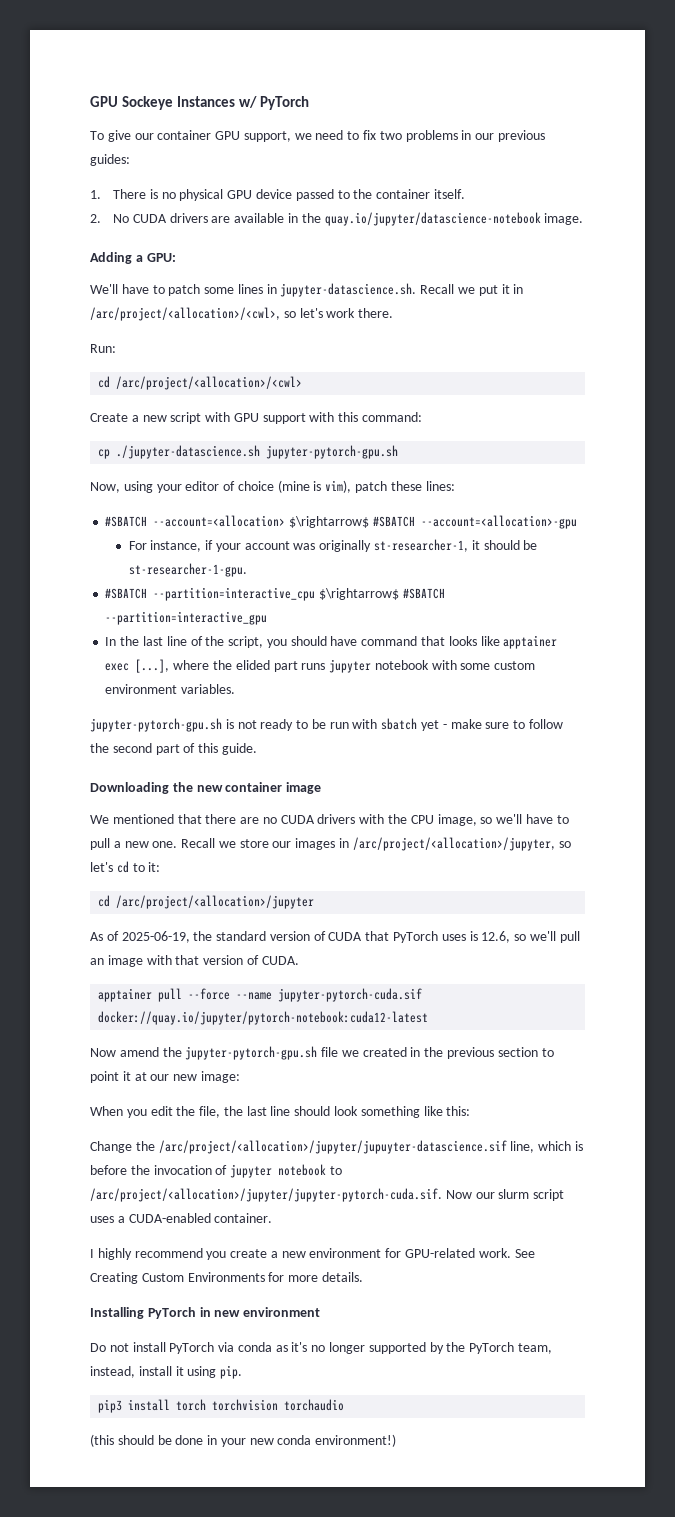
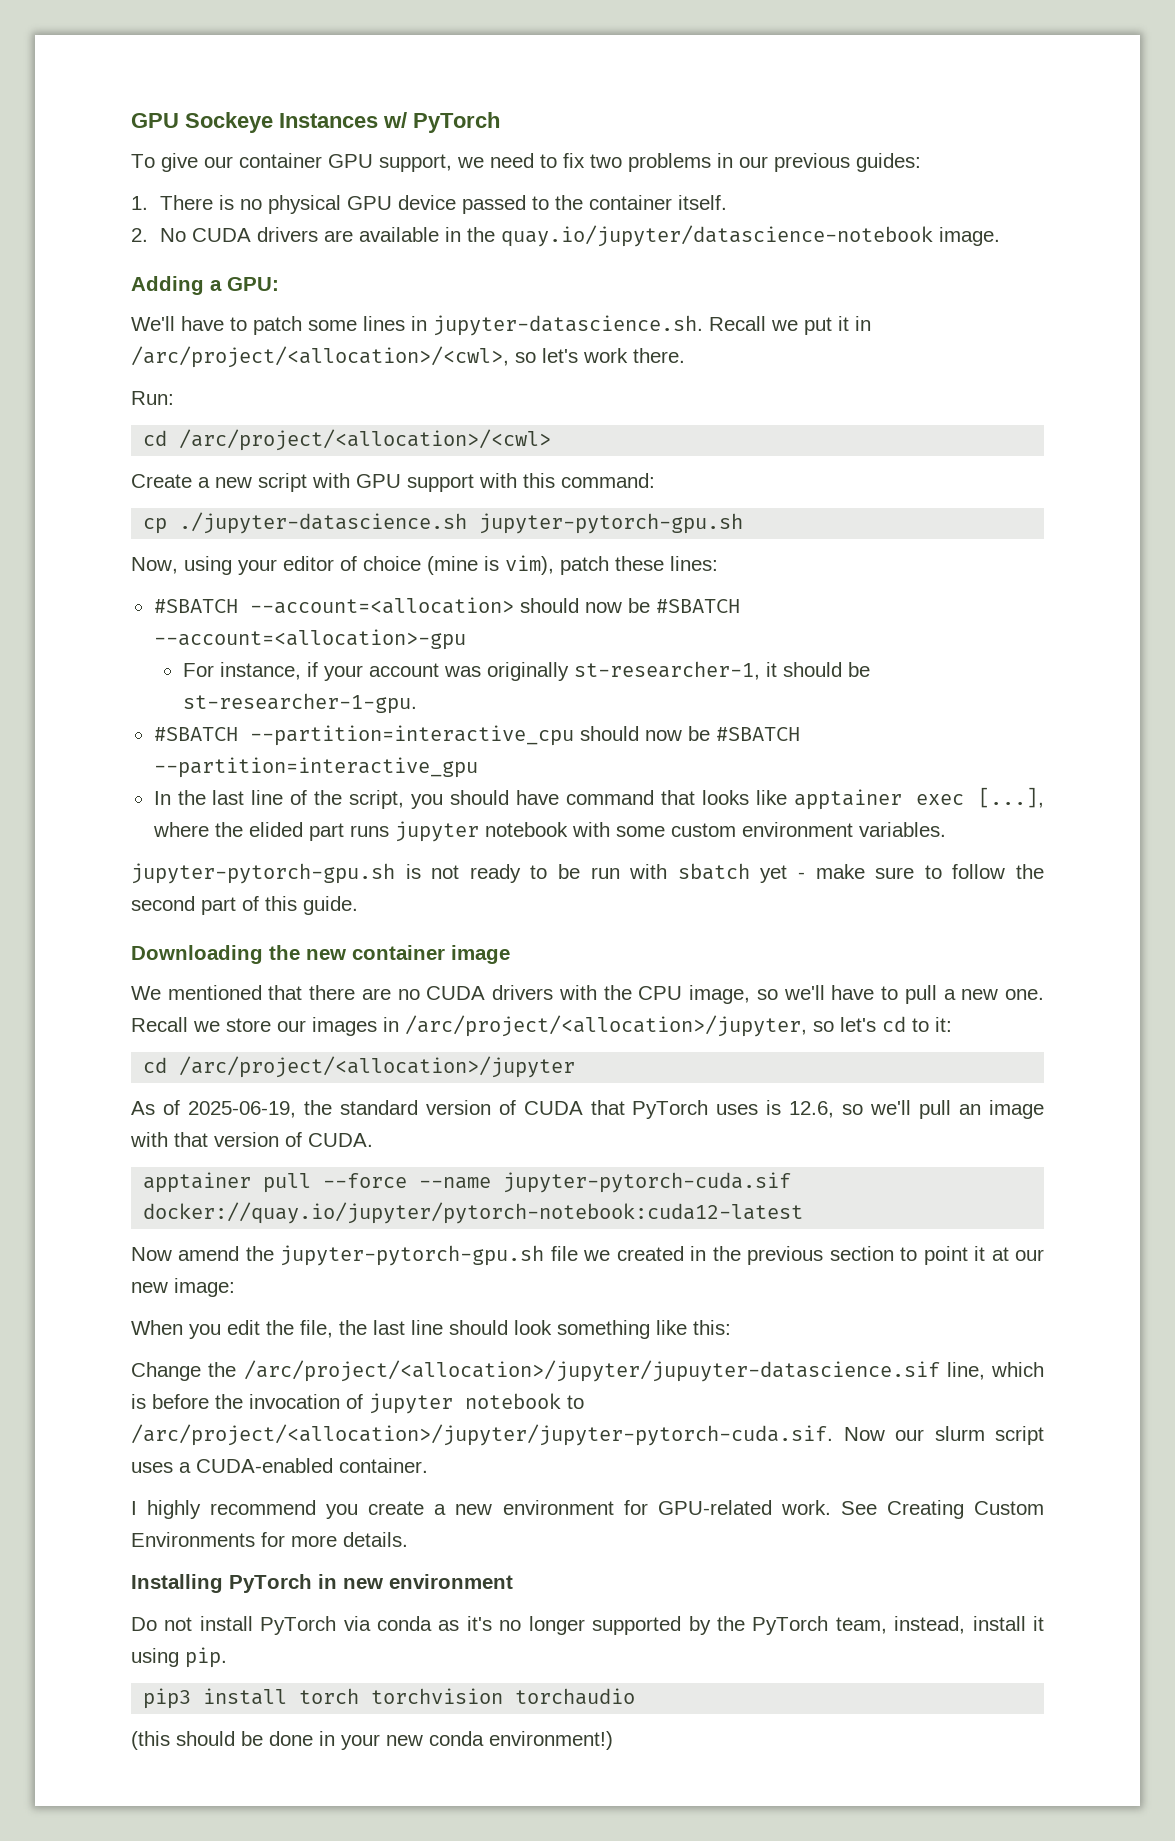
- #SBATCH --account=<allocation> $\rightarrow$ #SBATCH --account=<allocation>-gpu
+ #SBATCH --account=<allocation> should now be #SBATCH --account=<allocation>-gpu
- #SBATCH --partition=interactive_cpu $\rightarrow$ #SBATCH --partition=interactive_gpu
+ #SBATCH --partition=interactive_cpu should now be #SBATCH --partition=interactive_gpu

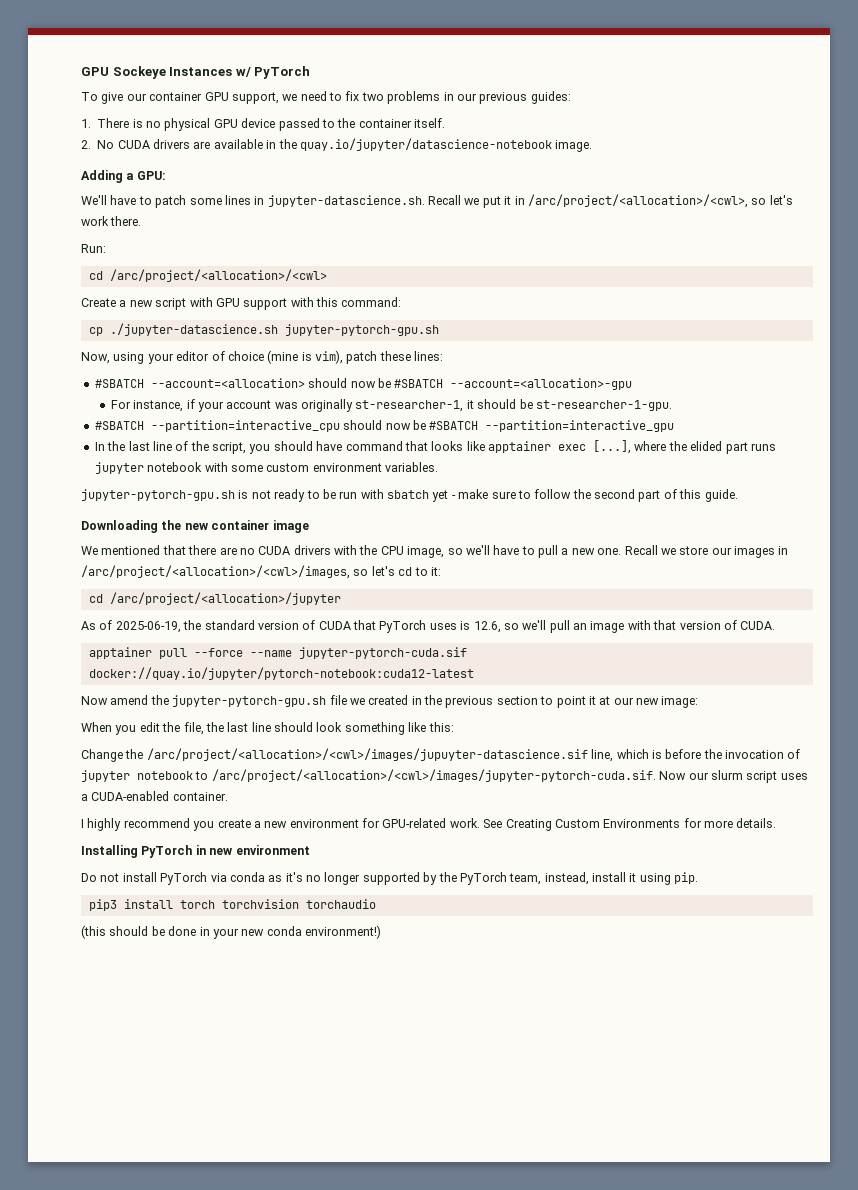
- Recall we store our images in /arc/project/<allocation>/jupyter, so let's cd to it:
+ Recall we store our images in /arc/project/<allocation>/<cwl>/images, so let's cd to it:
- Change the /arc/project/<allocation>/jupyter/jupuyter-datascience.sif line, which is before the invocation of jupyter notebook to /arc/project/<allocation>/jupyter/jupyter-pytorch-cuda.sif. Now our slurm script uses a CUDA-enabled container.
+ Change the /arc/project/<allocation>/<cwl>/images/jupuyter-datascience.sif line, which is before the invocation of jupyter notebook to /arc/project/<allocation>/<cwl>/images/jupyter-pytorch-cuda.sif. Now our slurm script uses a CUDA-enabled container.

